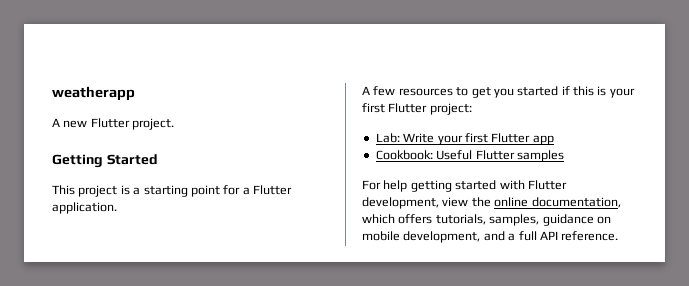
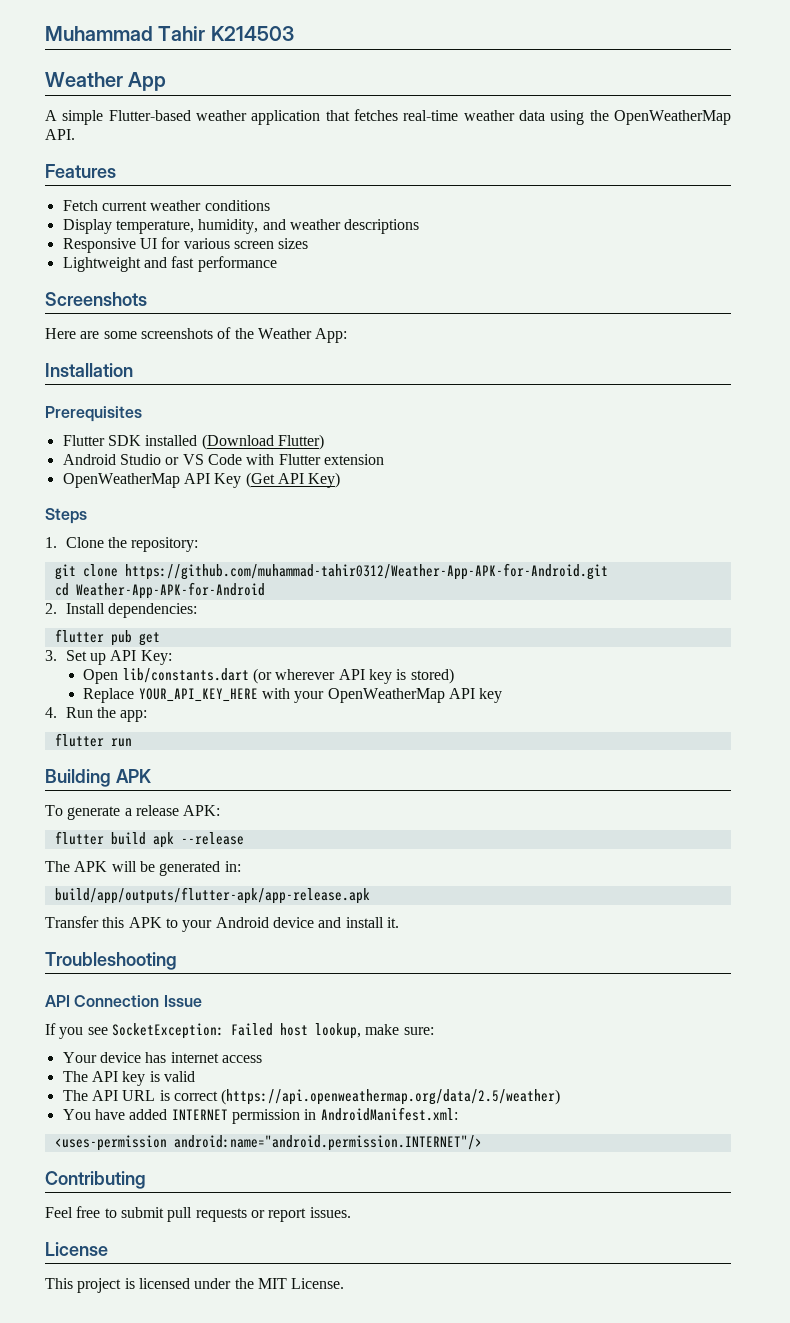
- weatherapp
- A new Flutter project.
- Getting Started
- This project is a starting point for a Flutter application.
- A few resources to get you started if this is your first Flutter project:
- Lab: Write your first Flutter app
- Cookbook: Useful Flutter samples
- For help getting started with Flutter development, view the online documentation, which offers tutorials, samples, guidance on mobile development, and a full API reference.
+ Muhammad Tahir K214503
+ Weather App
+ A simple Flutter-based weather application that fetches real-time weather data using the OpenWeatherMap API.
+ Features
+ Fetch current weather conditions
+ Display temperature, humidity, and weather descriptions
+ Responsive UI for various screen sizes
+ Lightweight and fast performance
+ Screenshots
+ Here are some screenshots of the Weather App:
+ Installation
+ Prerequisites
+ Flutter SDK installed (Download Flutter)
+ Android Studio or VS Code with Flutter extension
+ OpenWeatherMap API Key (Get API Key)
+ Steps
+ 1. Clone the repository:
+ git clone https://github.com/muhammad-tahir0312/Weather-App-APK-for-Android.git
+ cd Weather-App-APK-for-Android
+ 2. Install dependencies:
+ flutter pub get
+ 3. Set up API Key:
+ Open lib/constants.dart (or wherever API key is stored)
+ Replace YOUR_API_KEY_HERE with your OpenWeatherMap API key
+ 4. Run the app:
+ flutter run
+ Building APK
+ To generate a release APK:
+ flutter build apk --release
+ The APK will be generated in:
+ build/app/outputs/flutter-apk/app-release.apk
+ Transfer this APK to your Android device and install it.
+ Troubleshooting
+ API Connection Issue
+ If you see SocketException: Failed host lookup, make sure:
+ Your device has internet access
+ The API key is valid
+ The API URL is correct (https://api.openweathermap.org/data/2.5/weather)
+ You have added INTERNET permission in AndroidManifest.xml:
+ <uses-permission android:name="android.permission.INTERNET"/>
+ Contributing
+ Feel free to submit pull requests or report issues.
+ License
+ This project is licensed under the MIT License.

